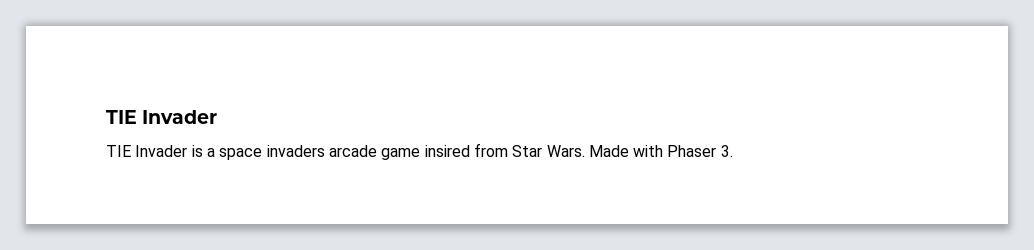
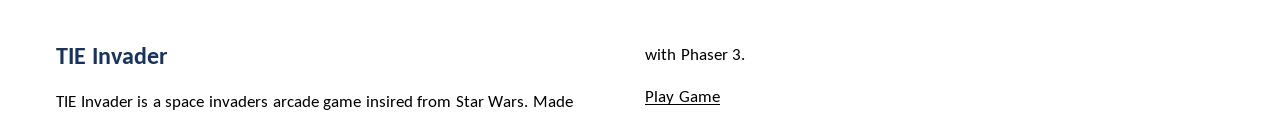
+ Play Game

